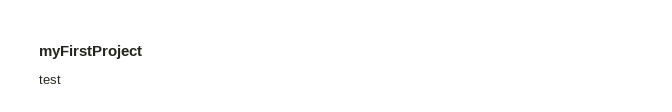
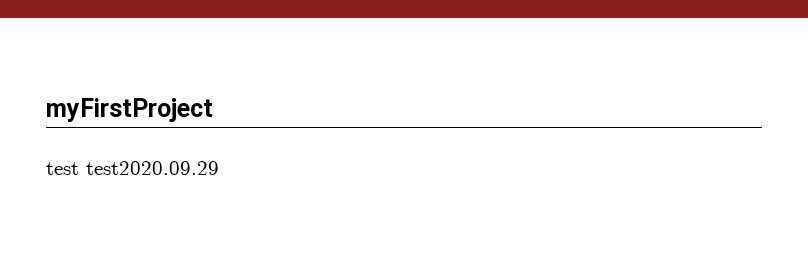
- test
+ test test2020.09.29

